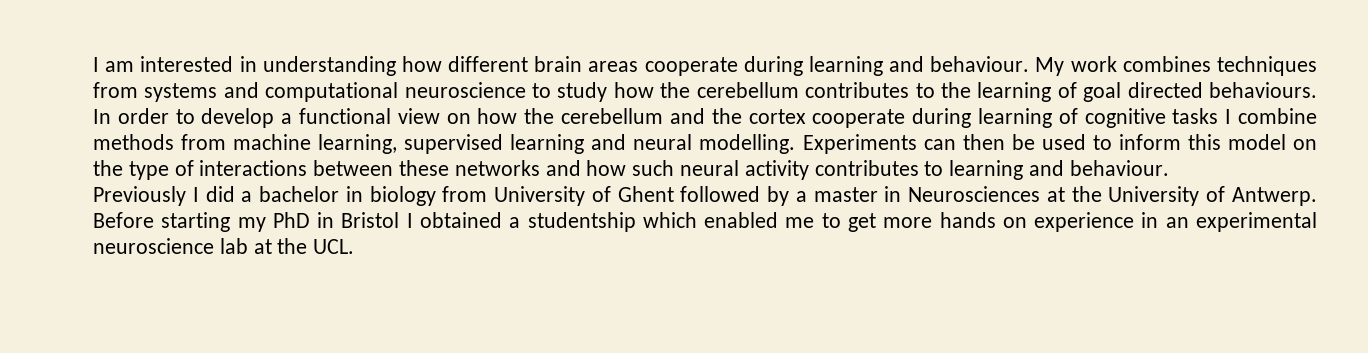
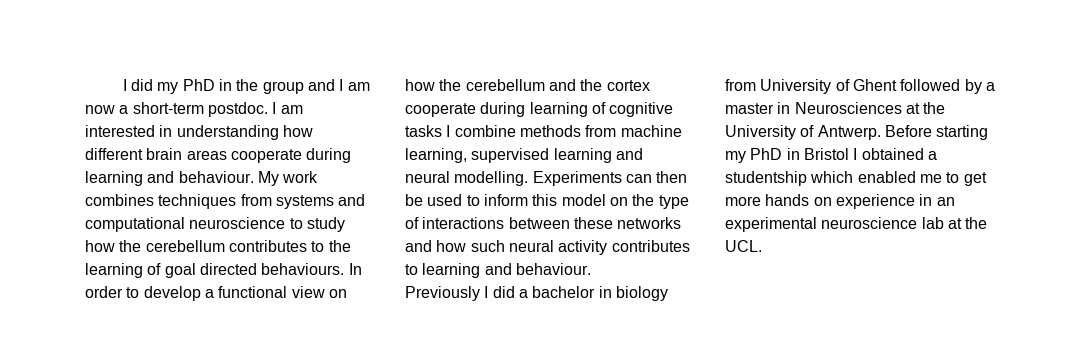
- I am interested in understanding how different brain areas cooperate during learning and behaviour.
+ I did my PhD in the group and I am now a short-term postdoc. I am interested in understanding how different brain areas cooperate during learning and behaviour.

